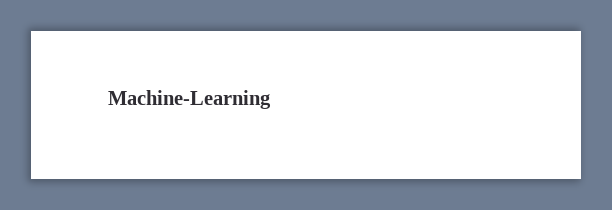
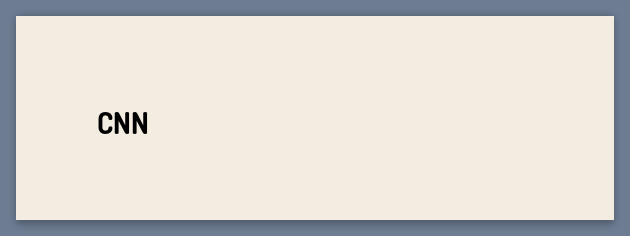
- Machine-Learning
+ CNN

